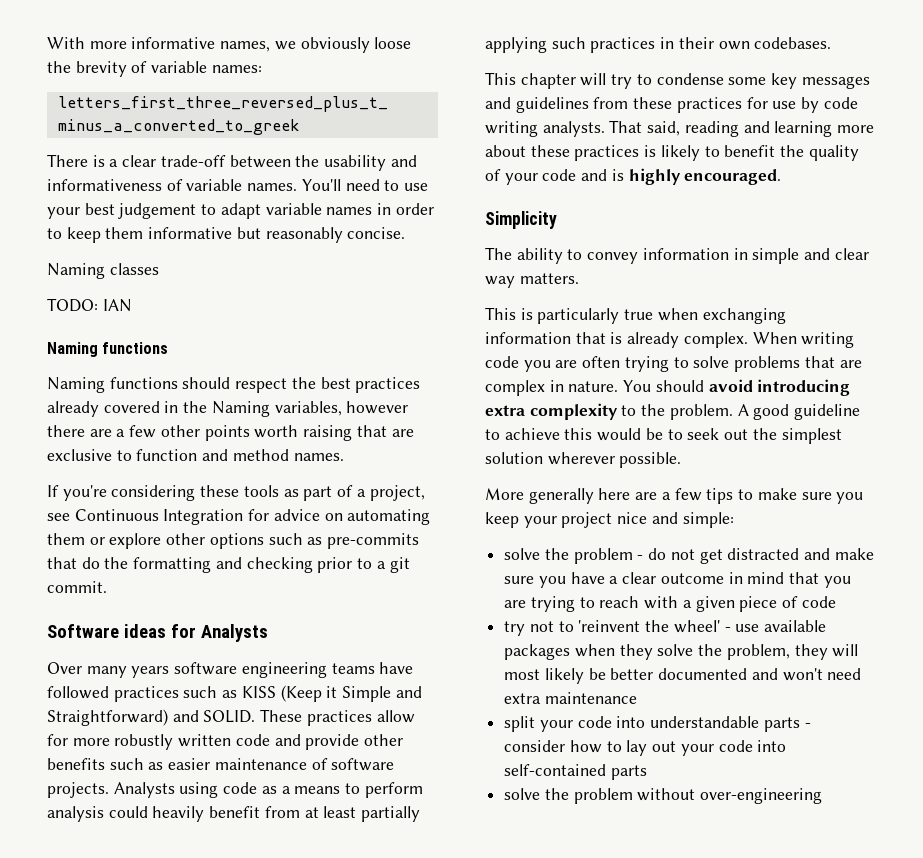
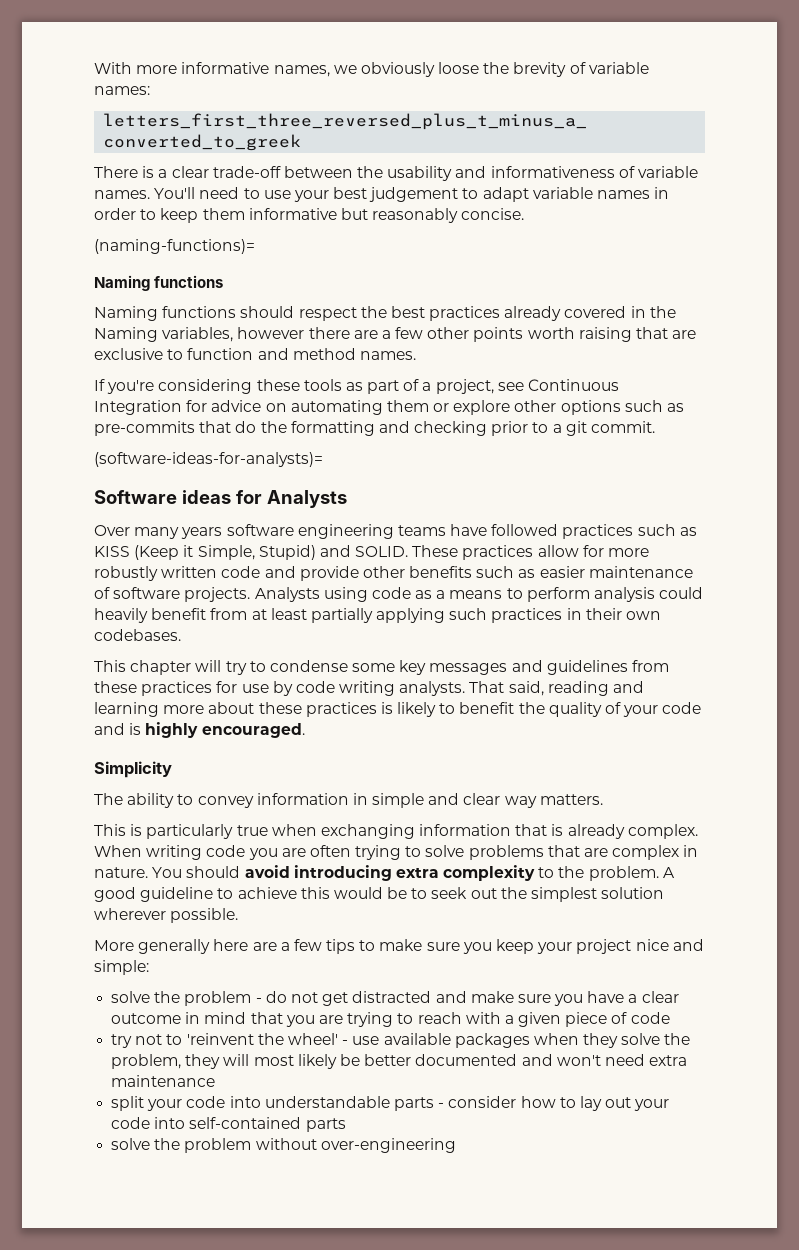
- Naming classes
- TODO: IAN
+ (naming-functions)=
+ (software-ideas-for-analysts)=
- Over many years software engineering teams have followed practices such as KISS (Keep it Simple and Straightforward) and SOLID.
+ Over many years software engineering teams have followed practices such as KISS (Keep it Simple, Stupid) and SOLID.

